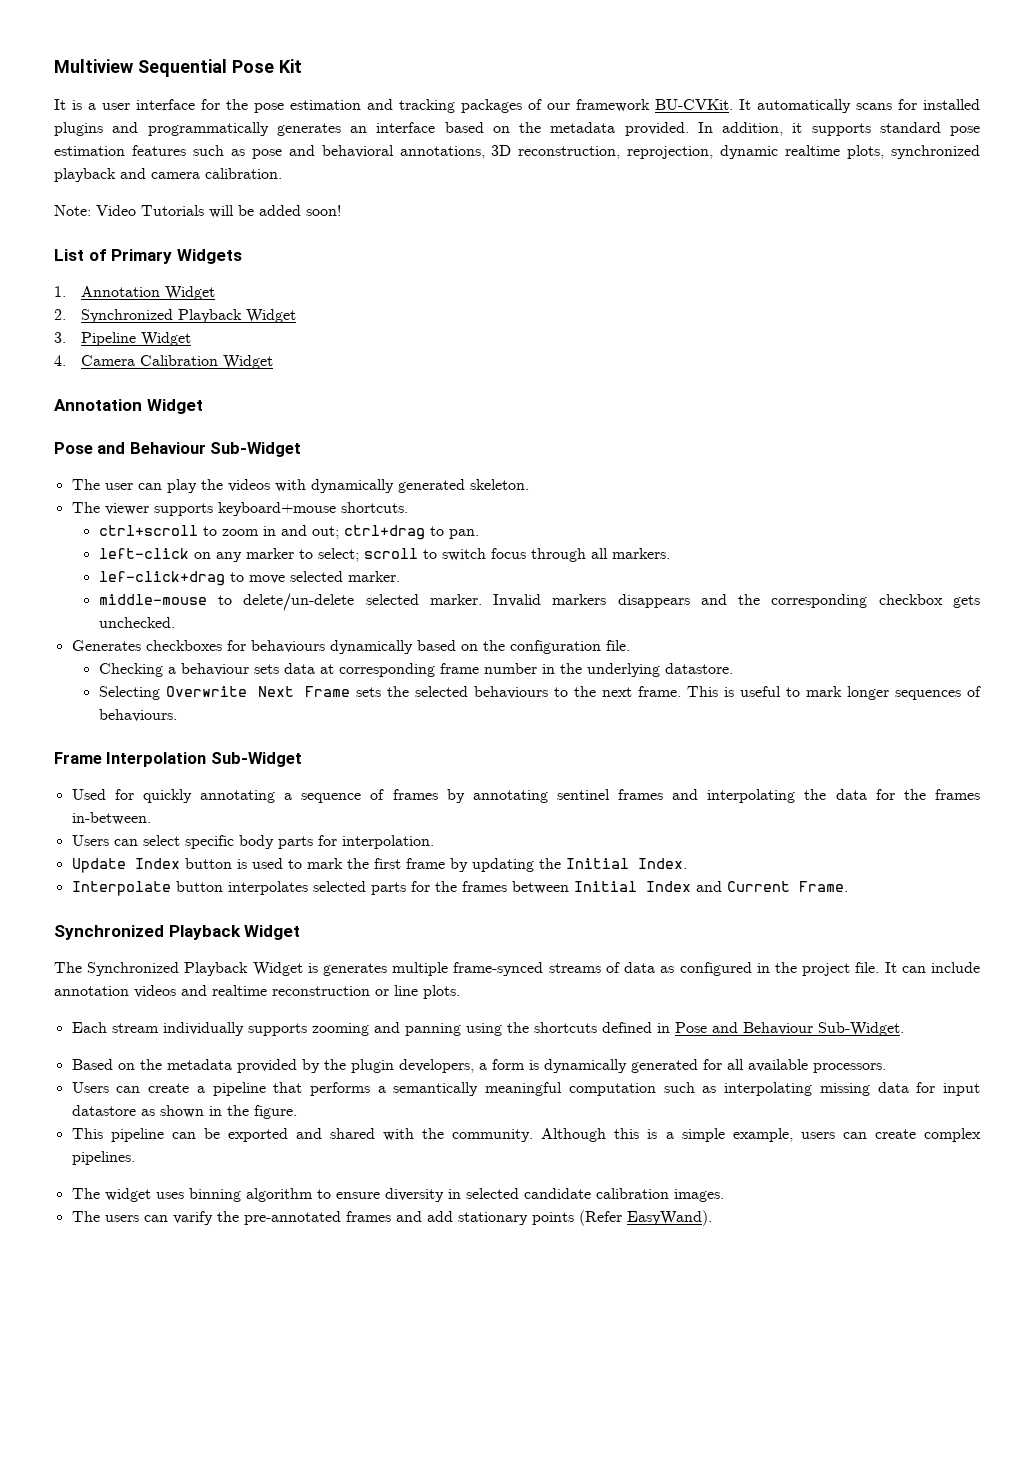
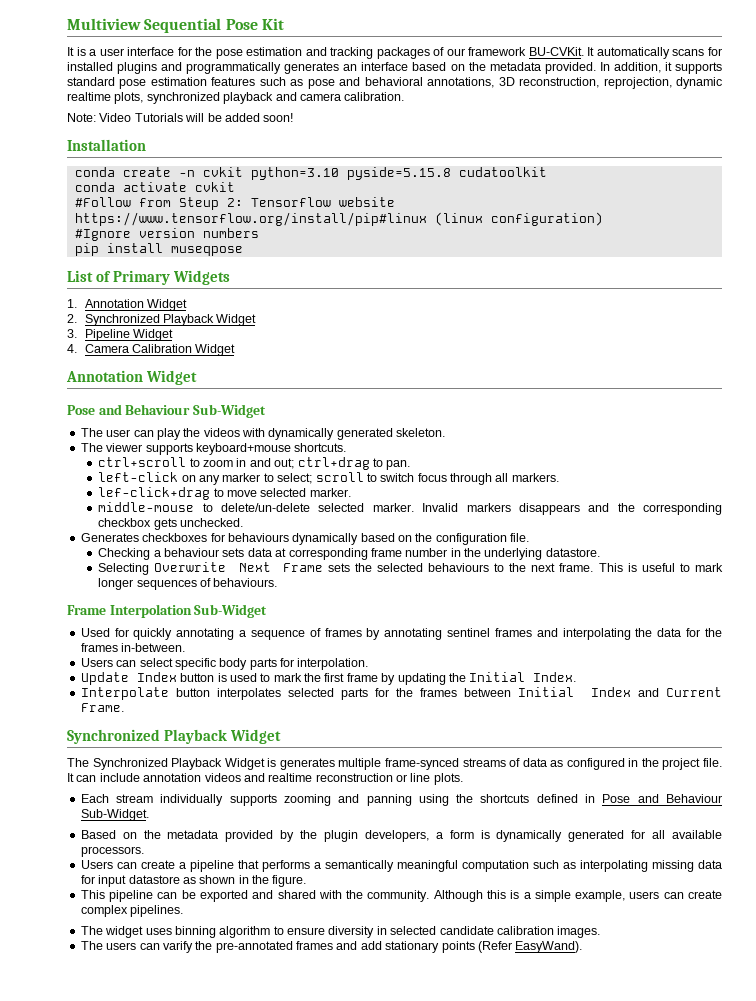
+ Installation
+ conda create -n cvkit python=3.10 pyside=5.15.8 cudatoolkit
+ conda activate cvkit
+ #Follow from Steup 2: Tensorflow website https://www.tensorflow.org/install/pip#linux (linux configuration)
+ #Ignore version numbers
+ pip install museqpose

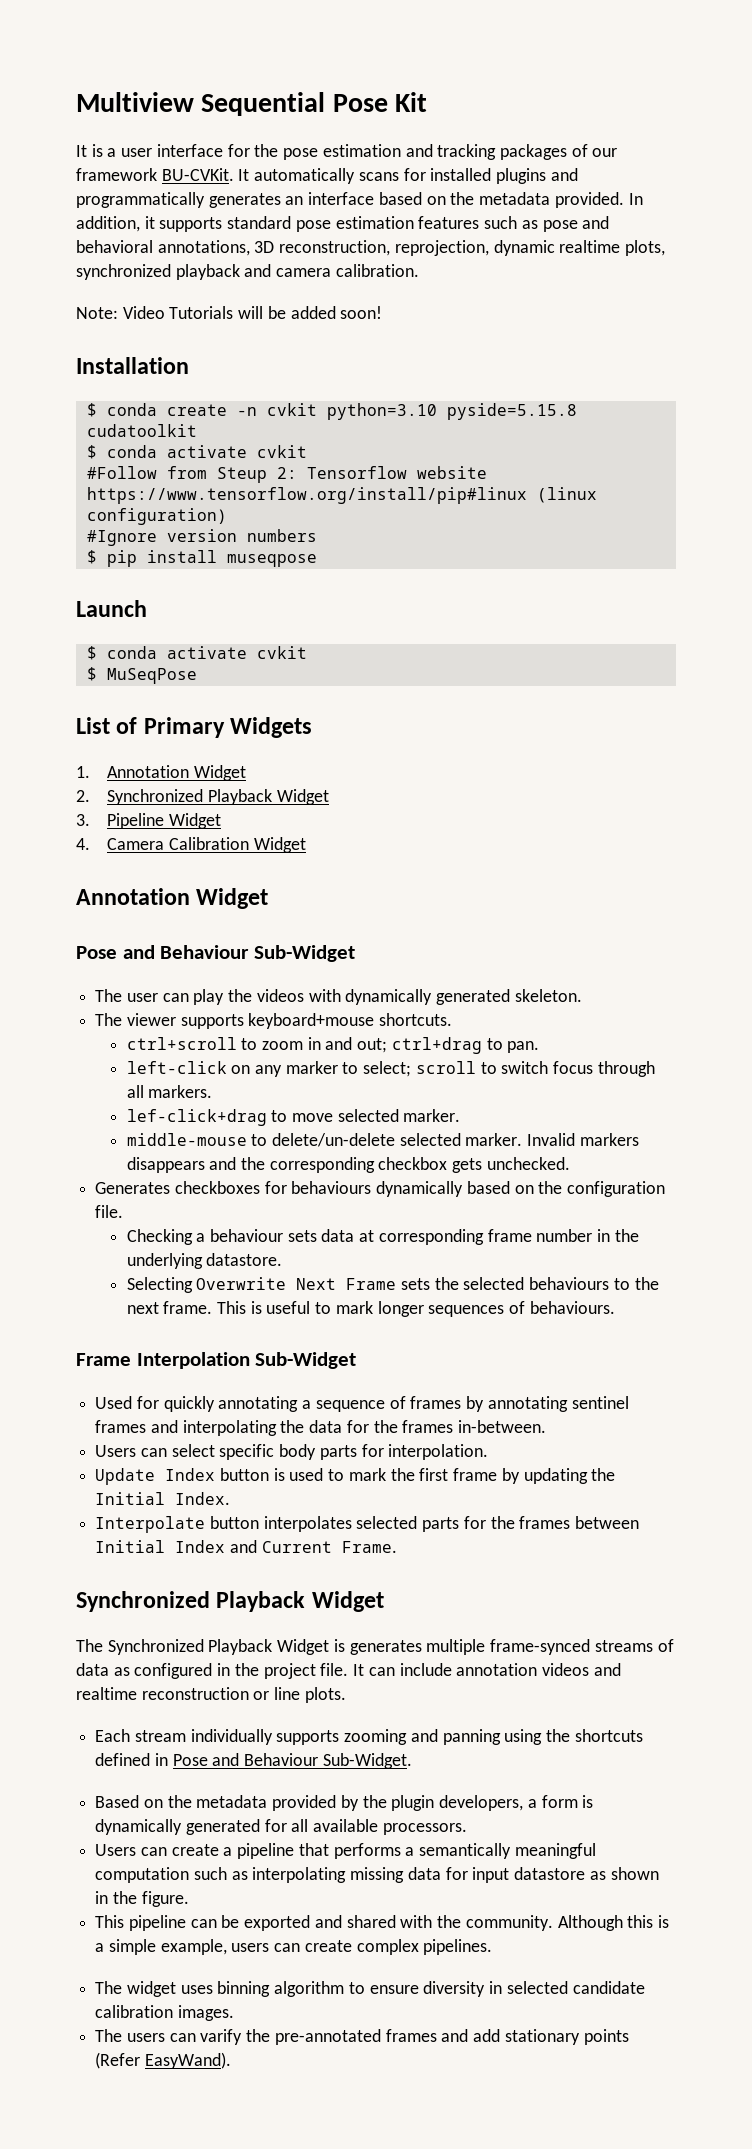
- conda create -n cvkit python=3.10 pyside=5.15.8 cudatoolkit
- conda activate cvkit
+ $ conda create -n cvkit python=3.10 pyside=5.15.8 cudatoolkit
+ $ conda activate cvkit
- pip install museqpose
+ $ pip install museqpose
+ Launch
+ $ conda activate cvkit
+ $ MuSeqPose

